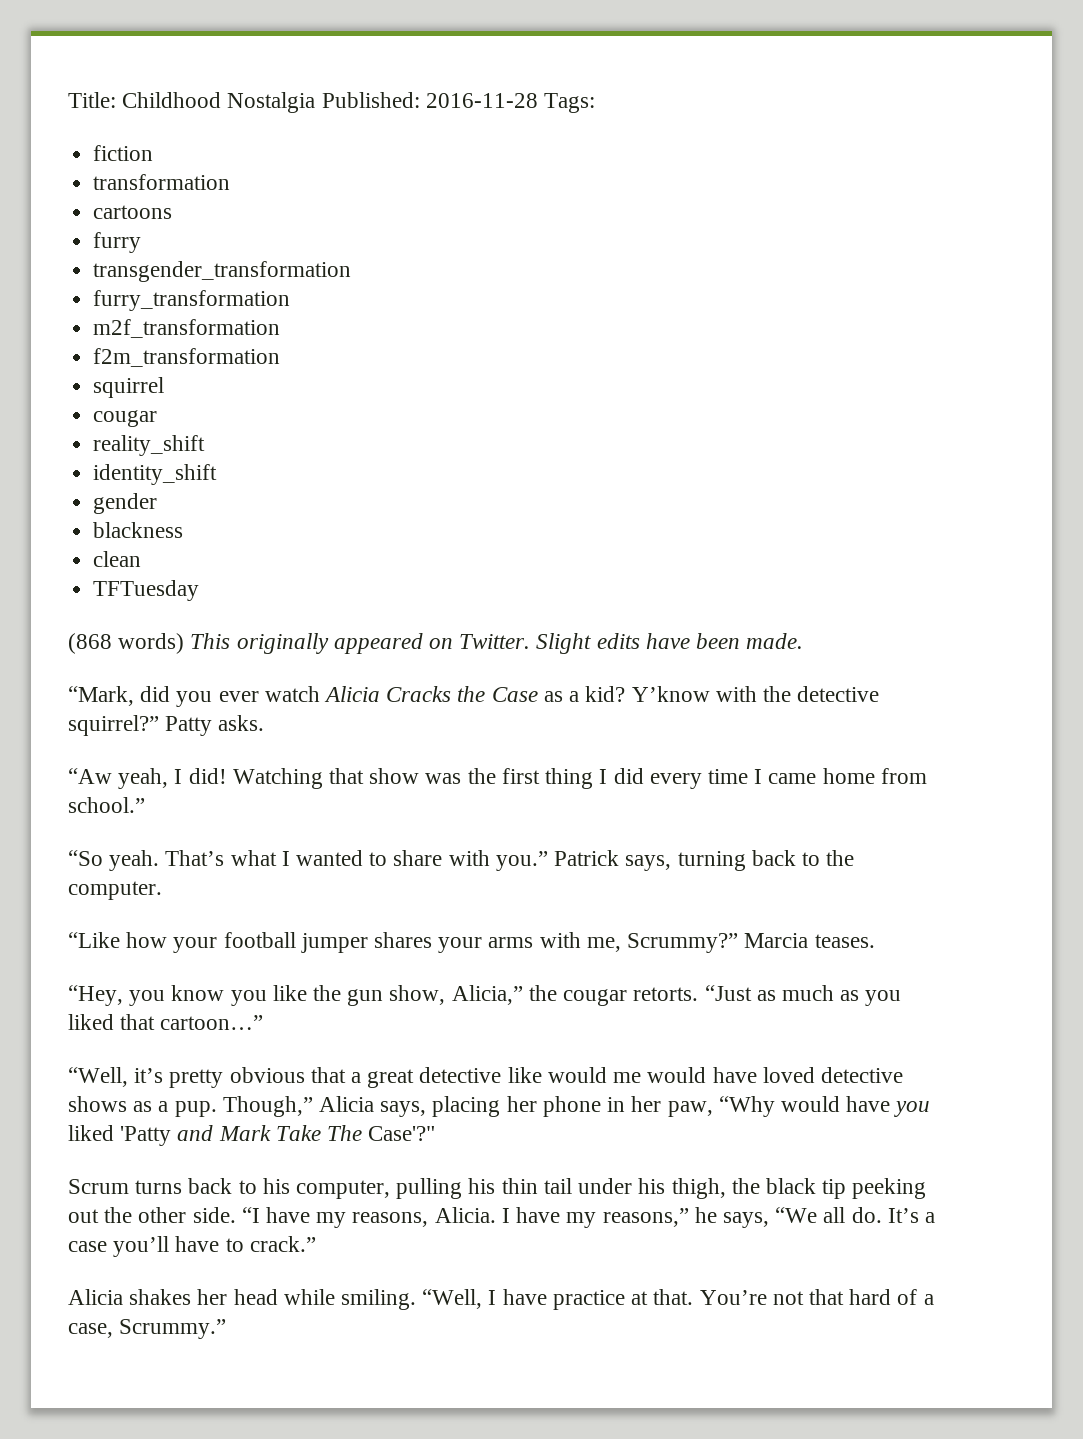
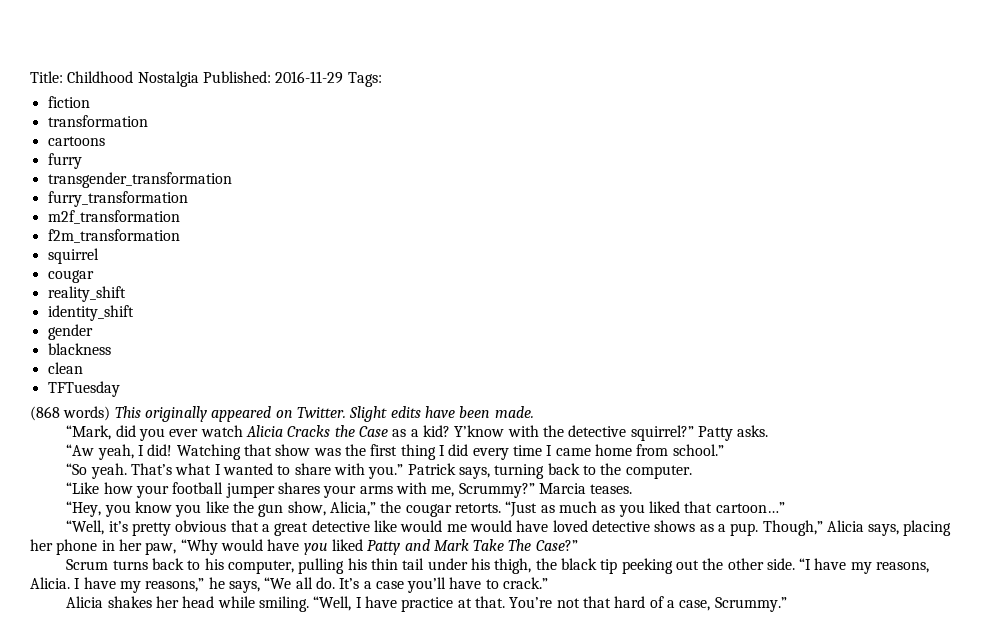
- Title: Childhood Nostalgia Published: 2016-11-28 Tags:
+ Title: Childhood Nostalgia Published: 2016-11-29 Tags:
- Though,” Alicia says, placing her phone in her paw, “Why would have you liked 'Patty and Mark Take The Case'?"
+ Though,” Alicia says, placing her phone in her paw, “Why would have you liked Patty and Mark Take The Case?”

